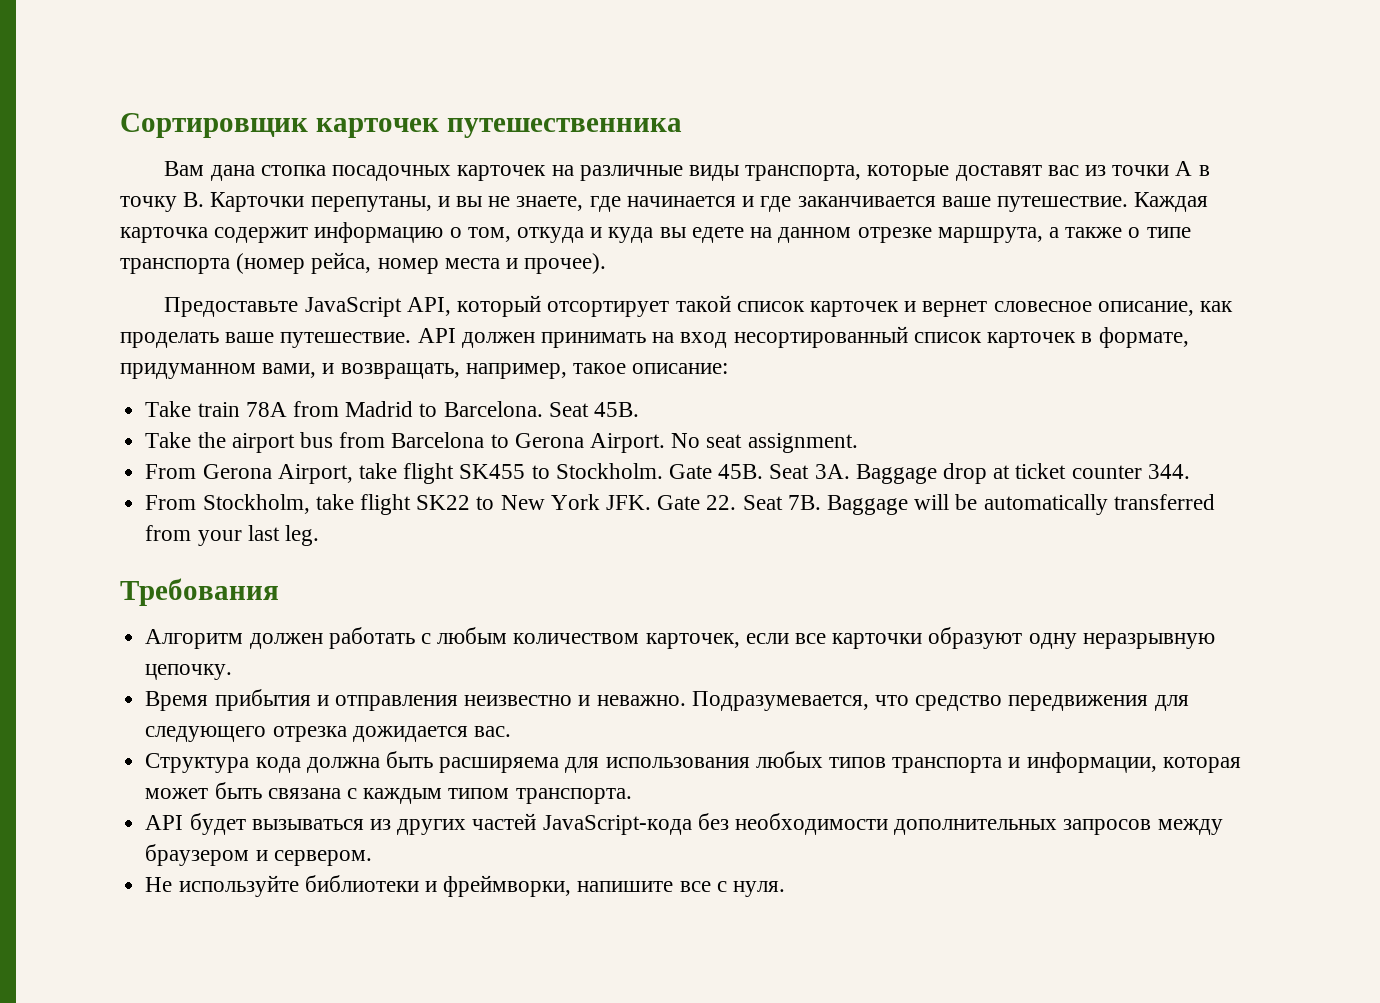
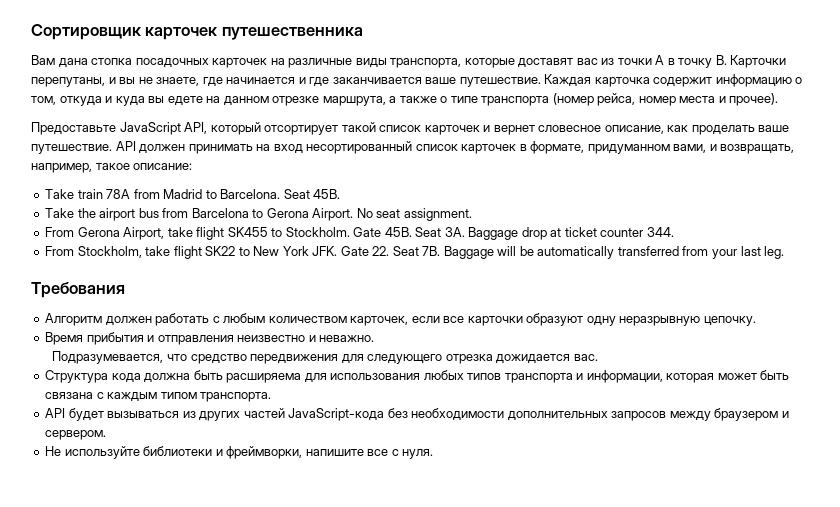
- Время прибытия и отправления неизвестно и неважно. Подразумевается, что средство передвижения для следующего отрезка дожидается вас.
+ Время прибытия и отправления неизвестно и неважно.
+ Подразумевается, что средство передвижения для следующего отрезка дожидается вас.

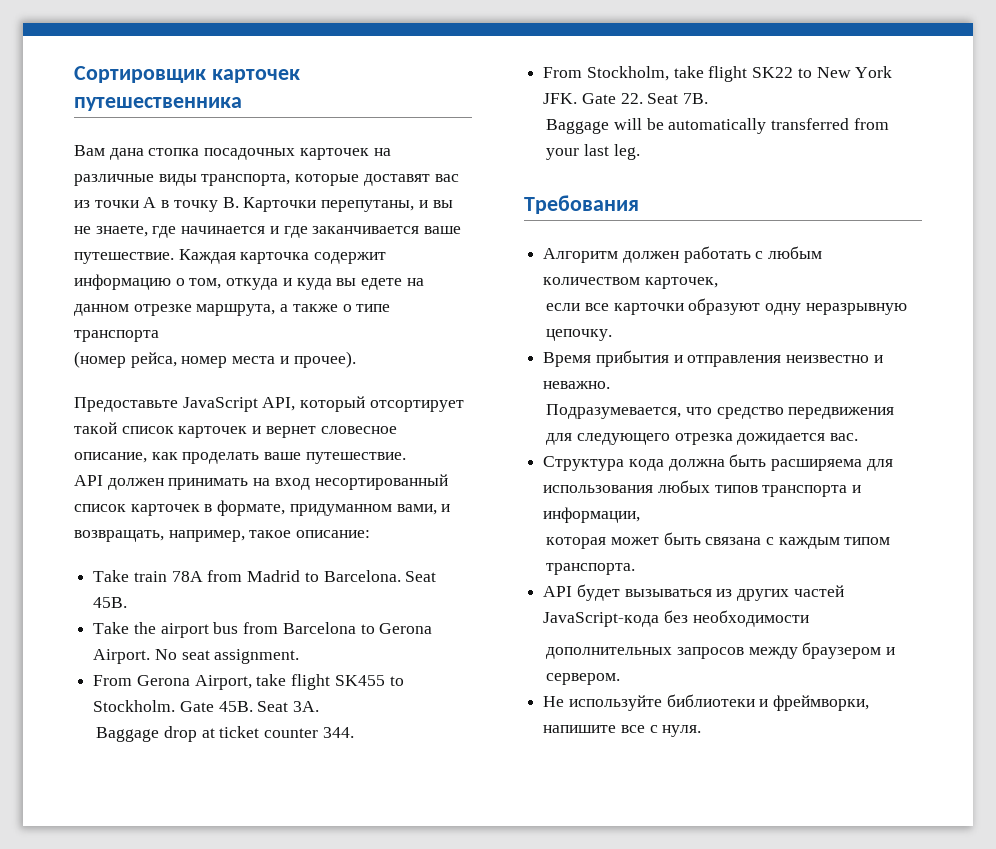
- Каждая карточка содержит информацию о том, откуда и куда вы едете на данном отрезке маршрута, а также о типе транспорта (номер рейса, номер места и прочее).
+ Каждая карточка содержит информацию о том, откуда и куда вы едете на данном отрезке маршрута, а также о типе транспорта
+ (номер рейса, номер места и прочее).
- Предоставьте JavaScript API, который отсортирует такой список карточек и вернет словесное описание, как проделать ваше путешествие. API должен принимать на вход несортированный список карточек в формате, придуманном вами, и возвращать, например, такое описание:
+ Предоставьте JavaScript API, который отсортирует такой список карточек и вернет словесное описание, как проделать ваше путешествие.
+ API должен принимать на вход несортированный список карточек в формате, придуманном вами, и возвращать, например, такое описание:
- Seat 3A. Baggage drop at ticket counter 344.
+ Seat 3A.
+ Baggage drop at ticket counter 344.
- From Stockholm, take flight SK22 to New York JFK. Gate 22. Seat 7B. Baggage will be automatically transferred from your last leg.
+ From Stockholm, take flight SK22 to New York JFK. Gate 22. Seat 7B.
+ Baggage will be automatically transferred from your last leg.
- Алгоритм должен работать с любым количеством карточек, если все карточки образуют одну неразрывную цепочку.
+ Алгоритм должен работать с любым количеством карточек,
+ если все карточки образуют одну неразрывную цепочку.
- Структура кода должна быть расширяема для использования любых типов транспорта и информации, которая может быть связана с каждым типом транспорта.
+ Структура кода должна быть расширяема для использования любых типов транспорта и информации,
+ которая может быть связана с каждым типом транспорта.
- API будет вызываться из других частей JavaScript-кода без необходимости дополнительных запросов между браузером и сервером.
+ API будет вызываться из других частей JavaScript-кода без необходимости
+ дополнительных запросов между браузером и сервером.

